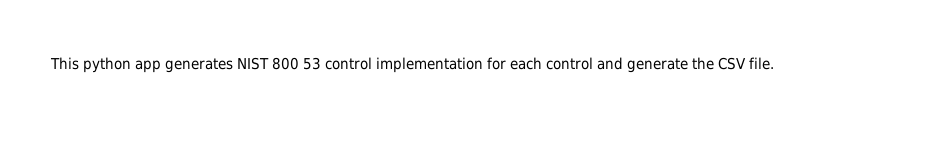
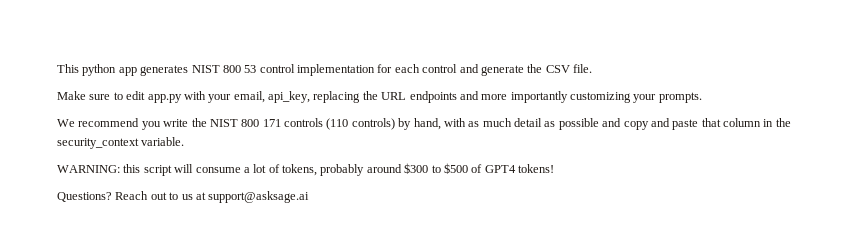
+ Make sure to edit app.py with your email, api_key, replacing the URL endpoints and more importantly customizing your prompts.
+ We recommend you write the NIST 800 171 controls (110 controls) by hand, with as much detail as possible and copy and paste that column in the security_context variable.
+ WARNING: this script will consume a lot of tokens, probably around $300 to $500 of GPT4 tokens!
+ Questions? Reach out to us at support@asksage.ai

